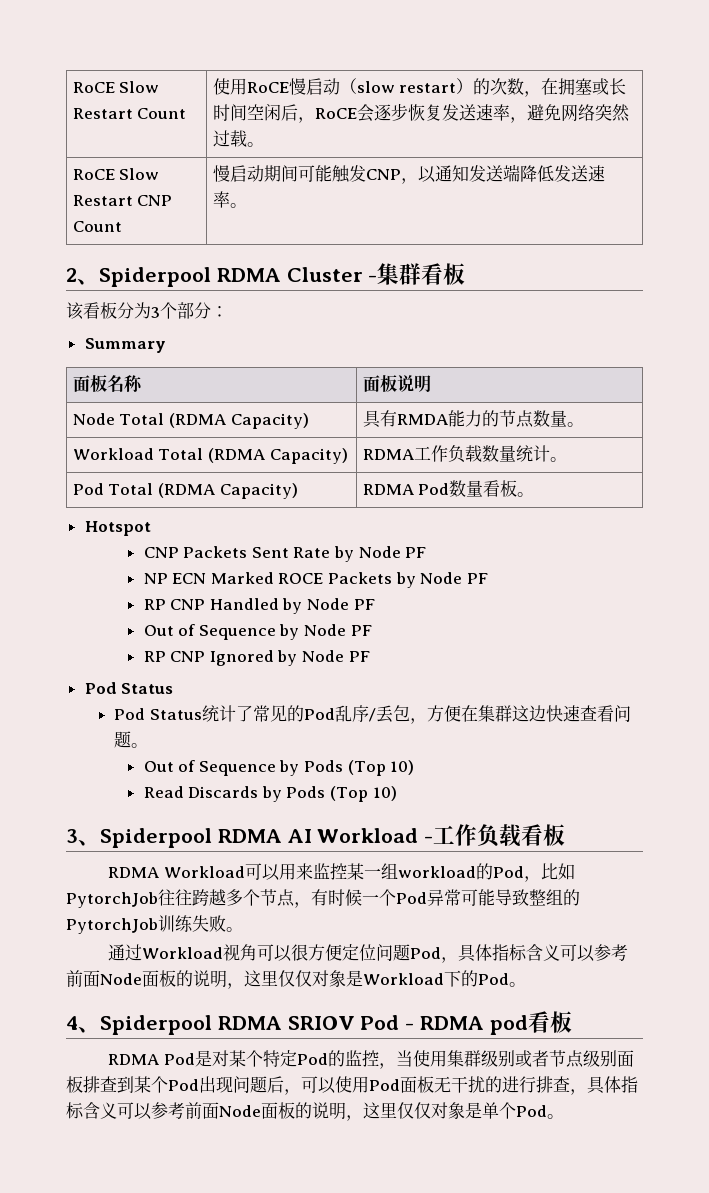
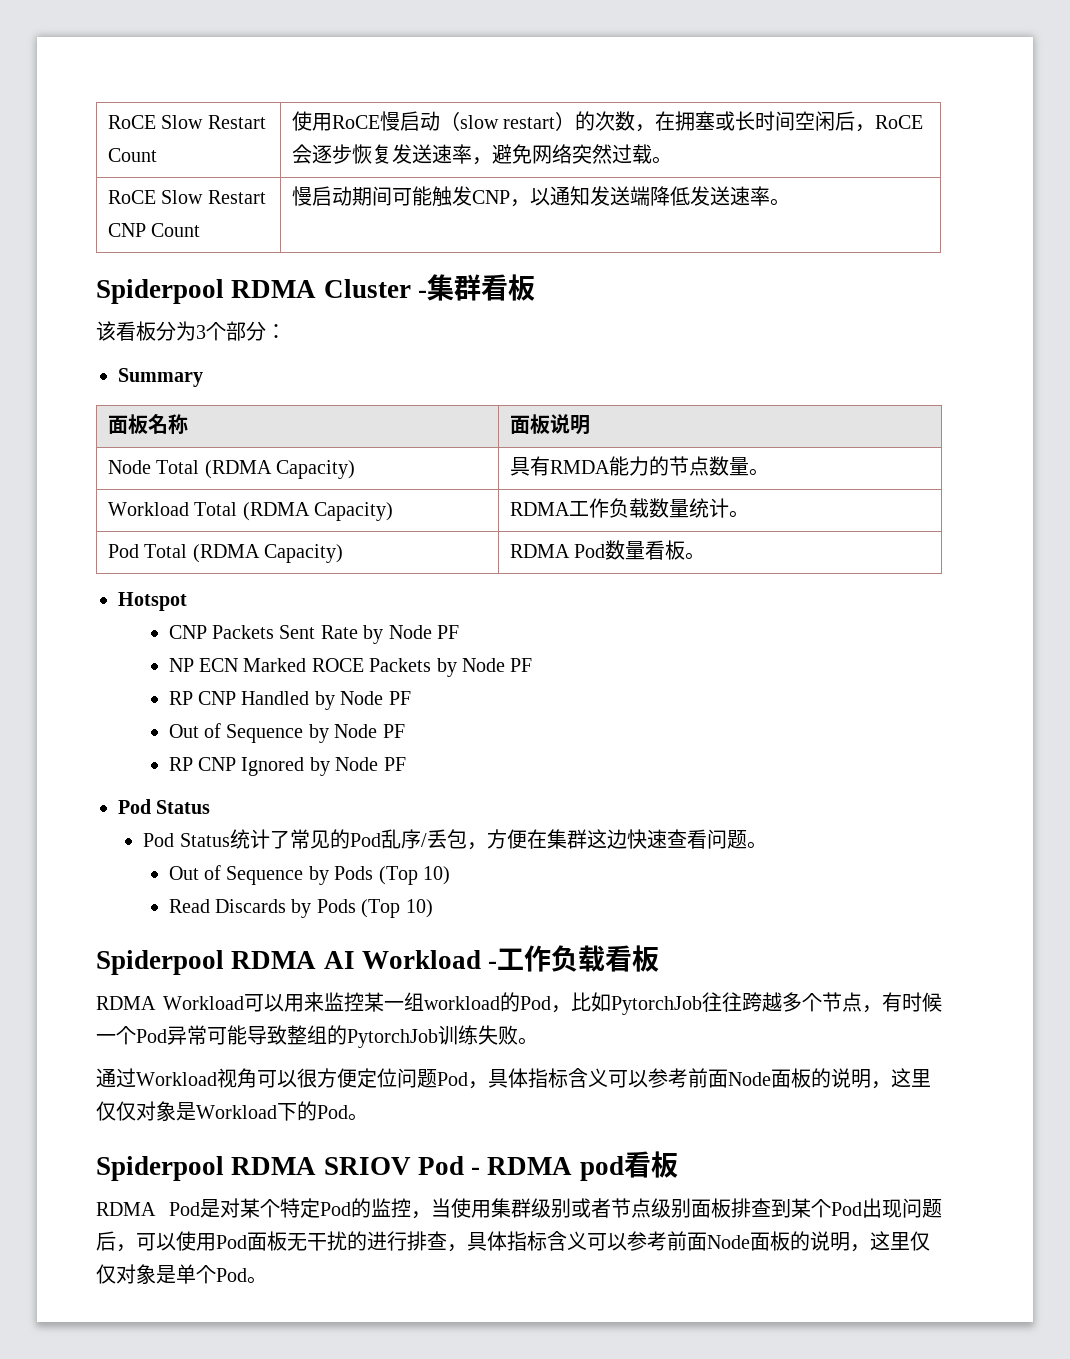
- 2、Spiderpool RDMA Cluster -集群看板
+ Spiderpool RDMA Cluster -集群看板
- 3、Spiderpool RDMA AI Workload -工作负载看板
+ Spiderpool RDMA AI Workload -工作负载看板
- 4、Spiderpool RDMA SRIOV Pod - RDMA pod看板
+ Spiderpool RDMA SRIOV Pod - RDMA pod看板

